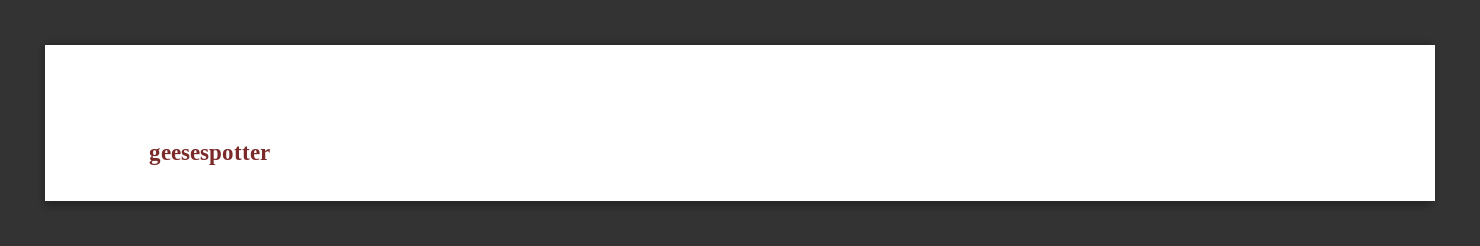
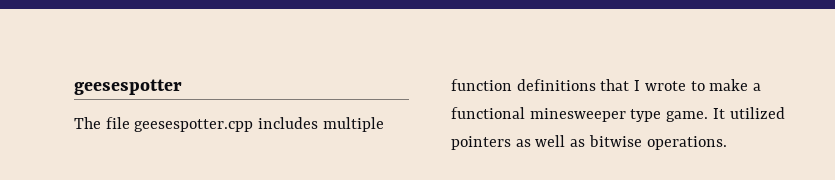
+ The file geesespotter.cpp includes multiple function definitions that I wrote to make a functional minesweeper type game. It utilized pointers as well as bitwise operations.

